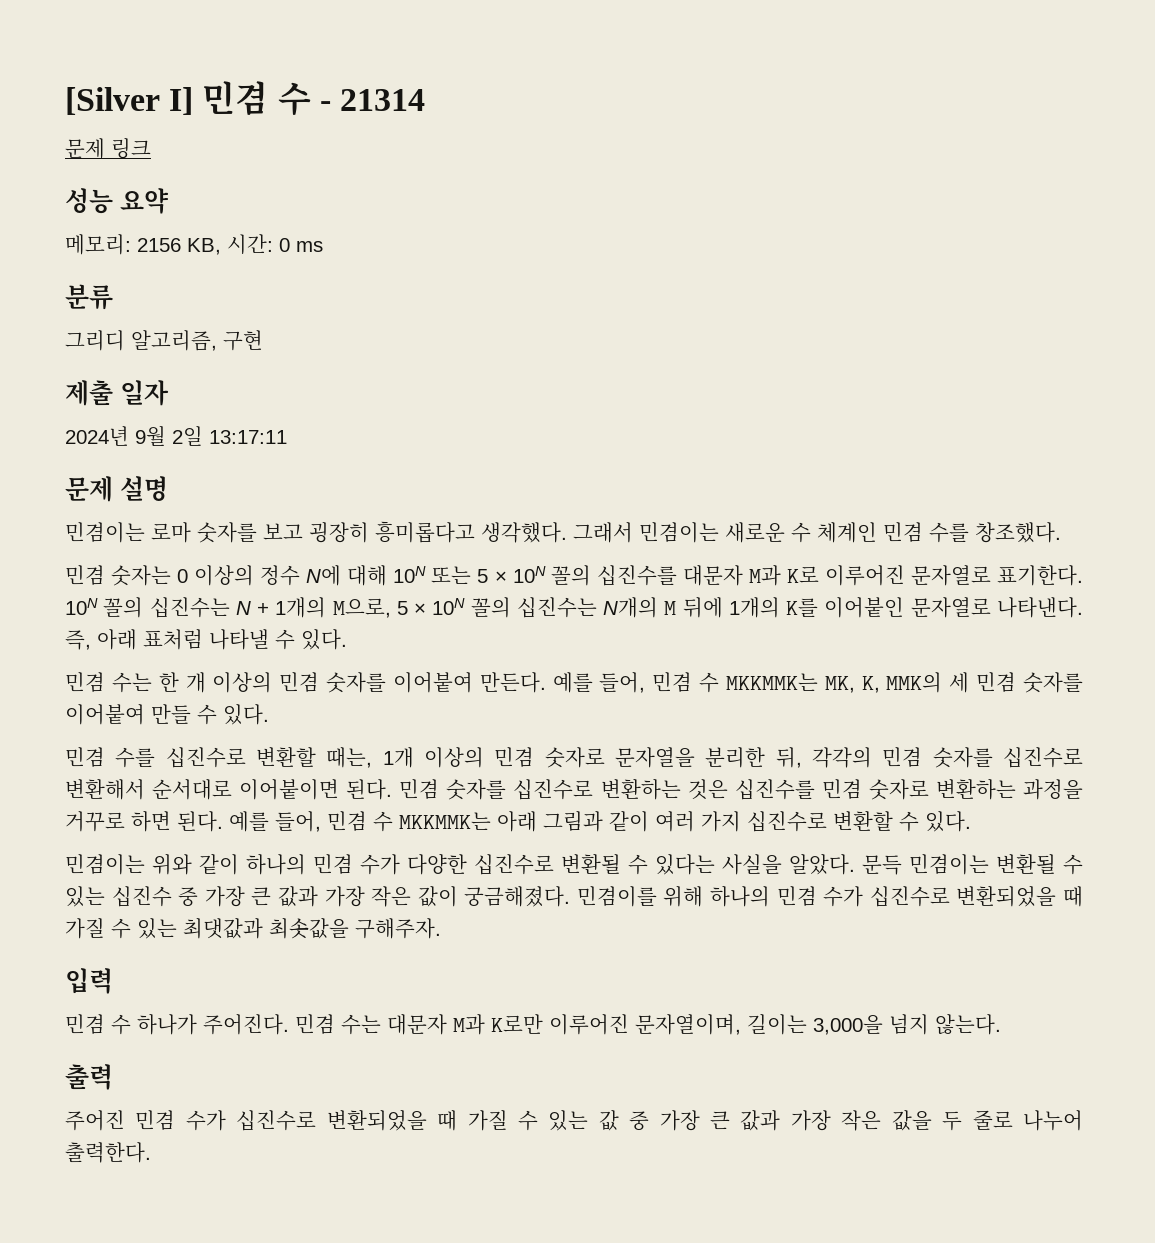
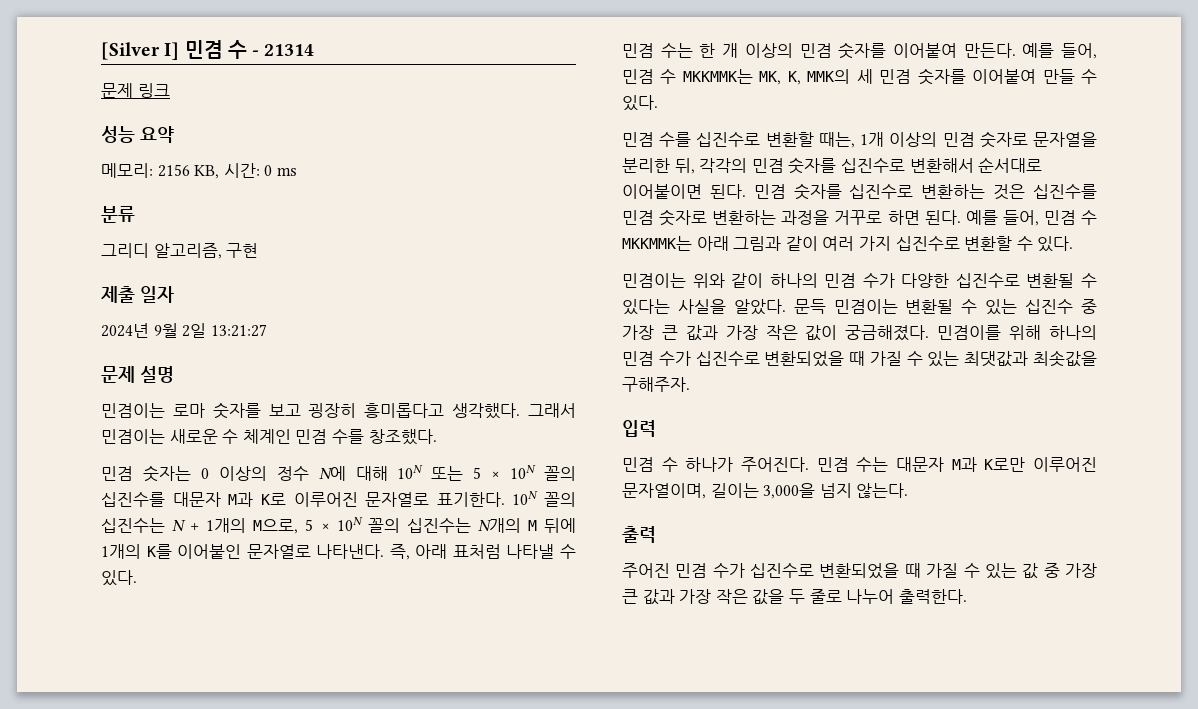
- 2024년 9월 2일 13:17:11
+ 2024년 9월 2일 13:21:27

